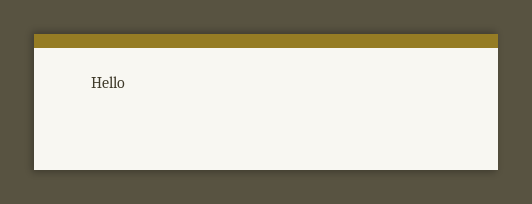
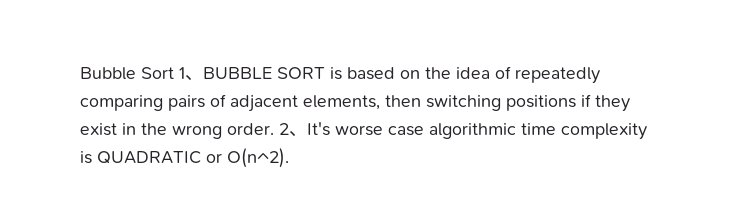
- Hello
+ Bubble Sort 1、BUBBLE SORT is based on the idea of repeatedly comparing pairs of adjacent elements, then switching positions if they exist in the wrong order. 2、It's worse case algorithmic time complexity is QUADRATIC or O(n^2).

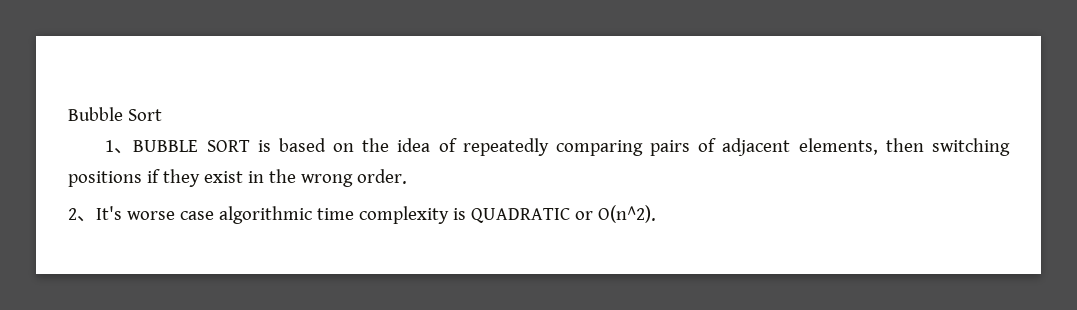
- Bubble Sort 1、BUBBLE SORT is based on the idea of repeatedly comparing pairs of adjacent elements, then switching positions if they exist in the wrong order. 2、It's worse case algorithmic time complexity is QUADRATIC or O(n^2).
+ Bubble Sort
+ 1、BUBBLE SORT is based on the idea of repeatedly comparing pairs of adjacent elements, then switching positions if they exist in the wrong order.
+ 2、It's worse case algorithmic time complexity is QUADRATIC or O(n^2).

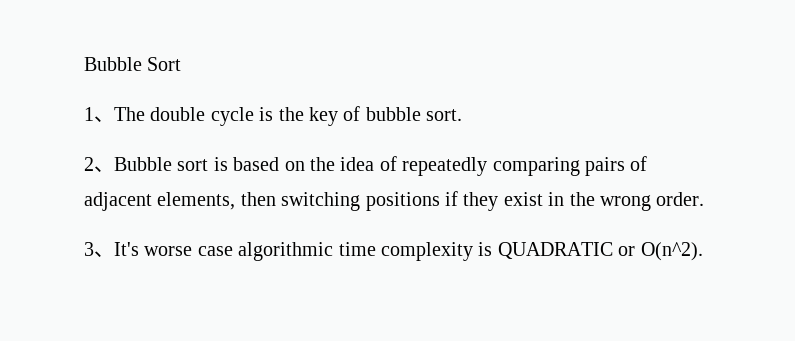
- 1、BUBBLE SORT is based on the idea of repeatedly comparing pairs of adjacent elements, then switching positions if they exist in the wrong order.
+ 1、The double cycle is the key of bubble sort.
+ 2、Bubble sort is based on the idea of repeatedly comparing pairs of adjacent elements, then switching positions if they exist in the wrong order.
- 2、It's worse case algorithmic time complexity is QUADRATIC or O(n^2).
+ 3、It's worse case algorithmic time complexity is QUADRATIC or O(n^2).

